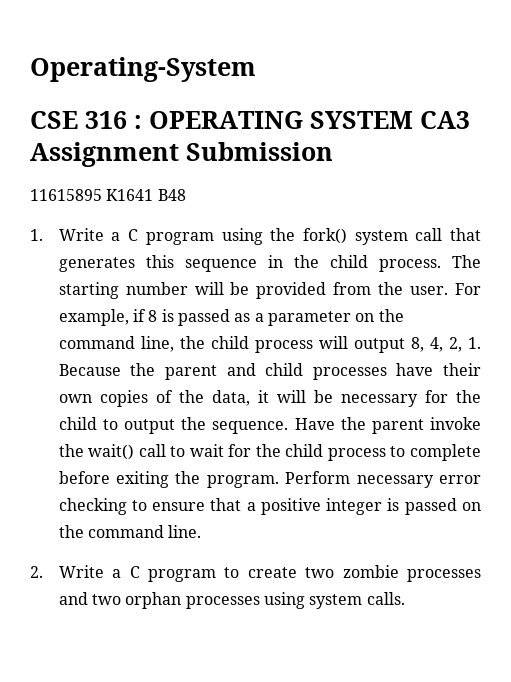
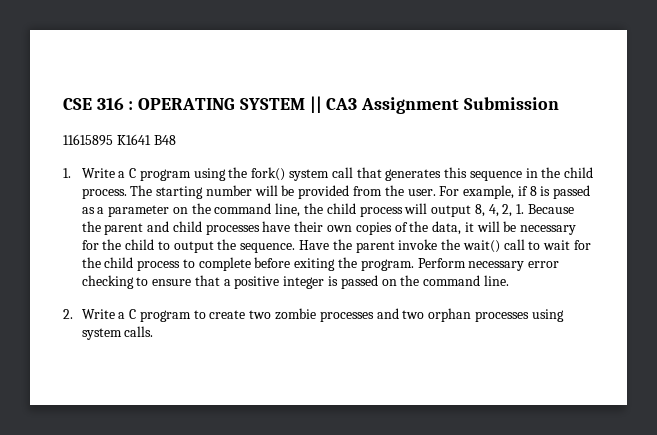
- Operating-System
- CSE 316 : OPERATING SYSTEM CA3 Assignment Submission
+ CSE 316 : OPERATING SYSTEM || CA3 Assignment Submission

